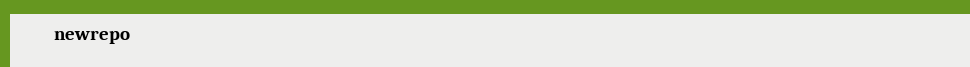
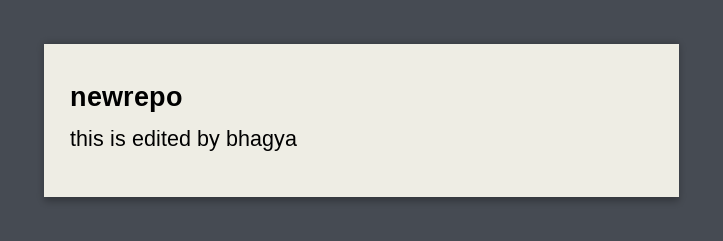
+ this is edited by bhagya

